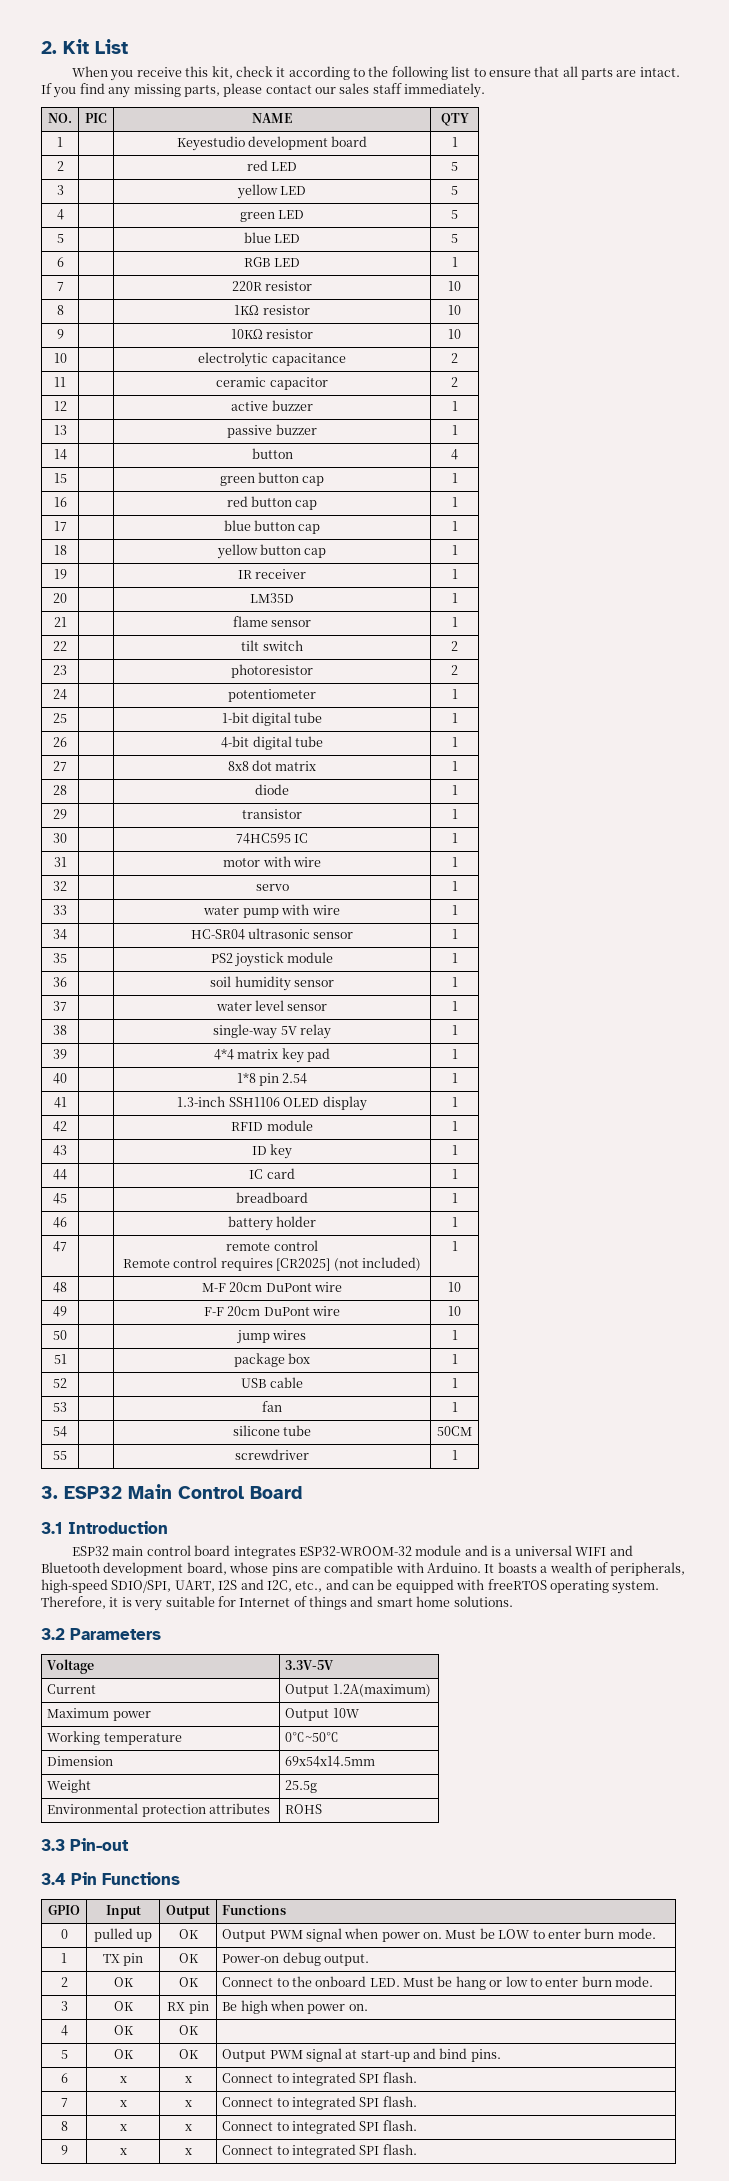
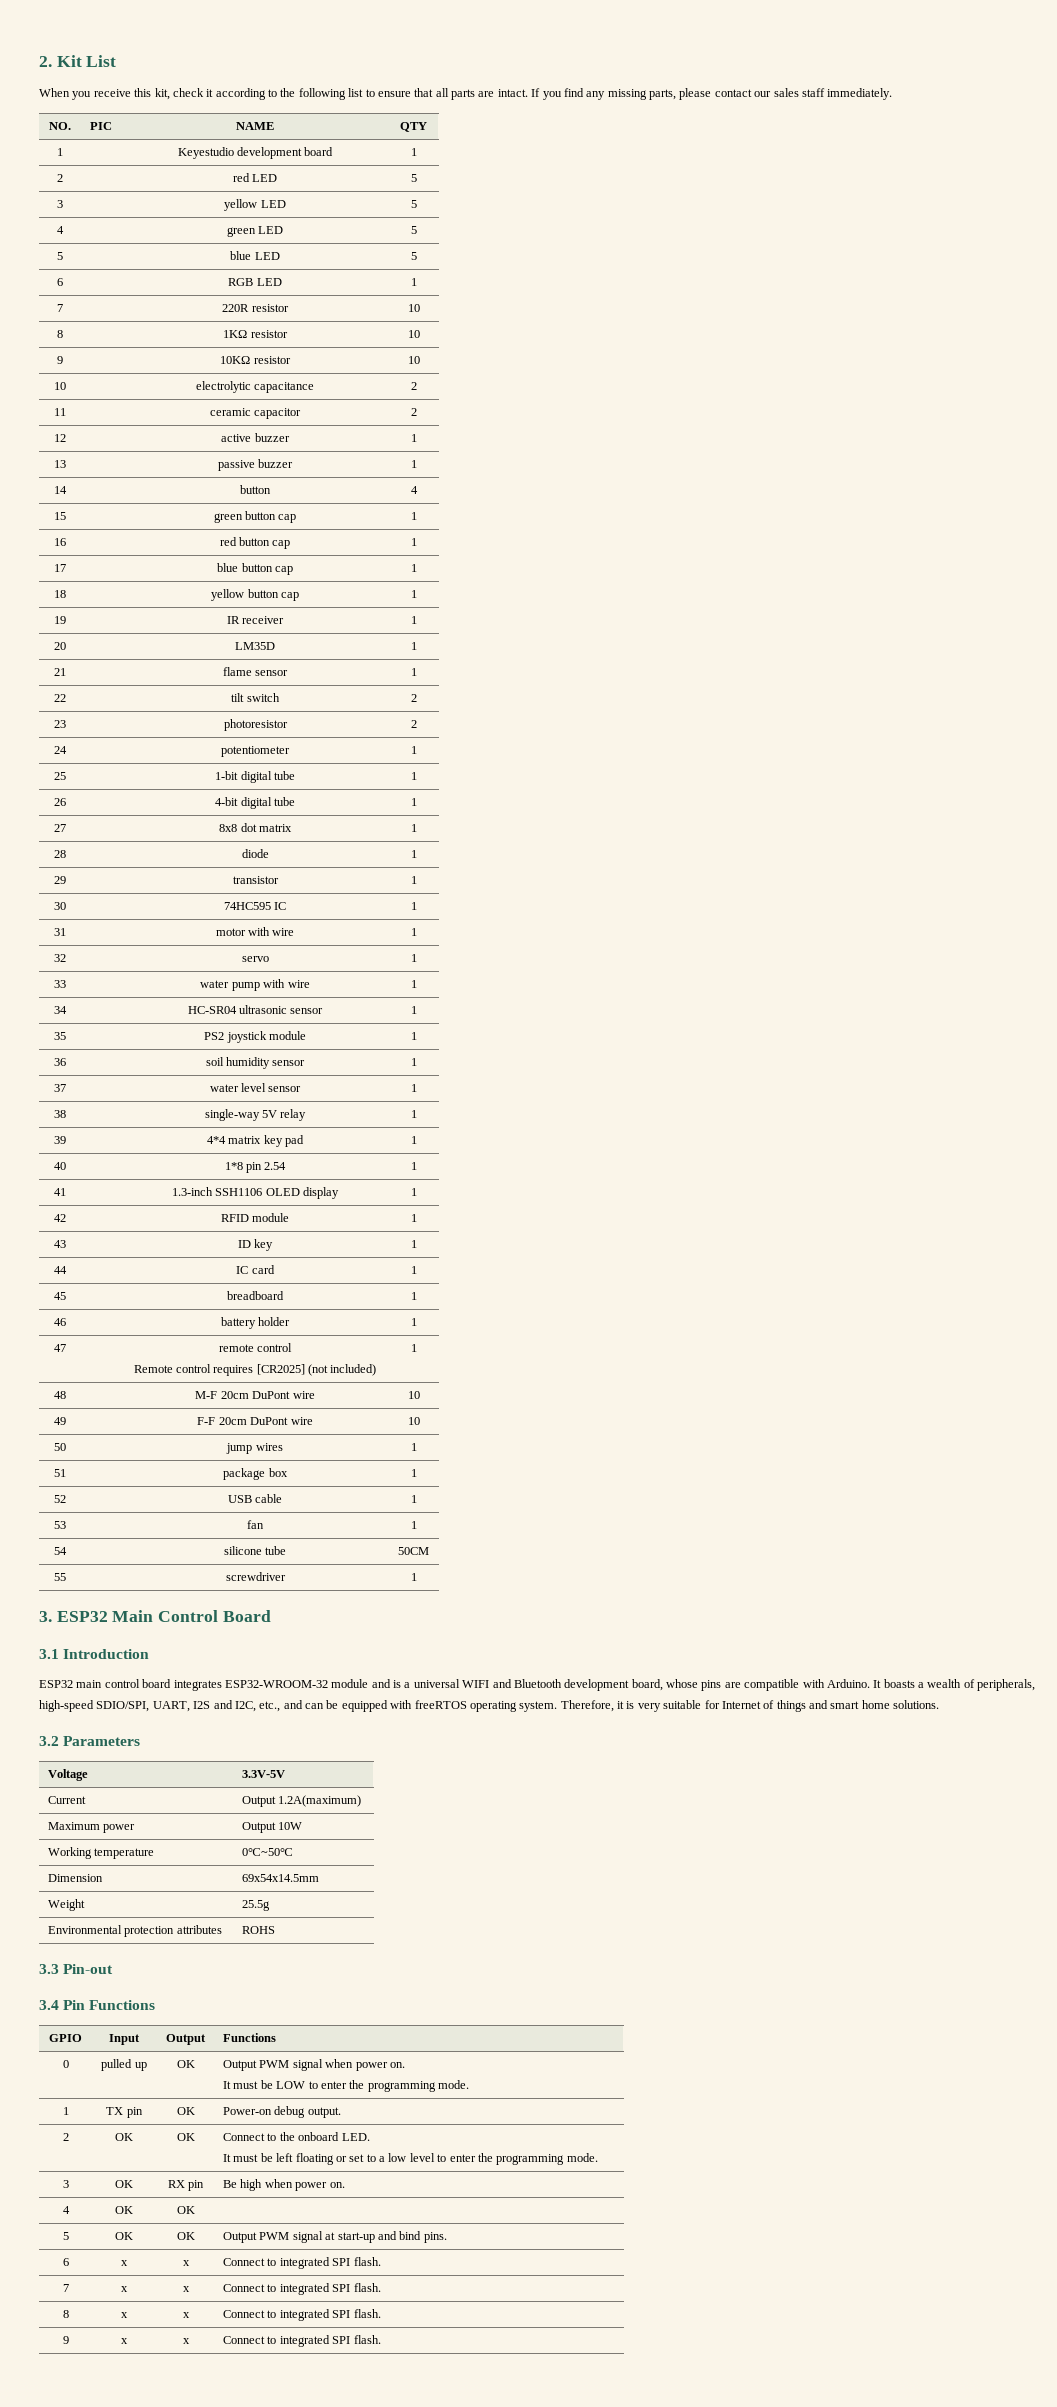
- 0 | pulled up | OK | Output PWM signal when power on. Must be LOW to enter burn mode.
+ 0 | pulled up | OK | Output PWM signal when power on.
+ It must be LOW to enter the programming mode.
- 2 | OK | OK | Connect to the onboard LED. Must be hang or low to enter burn mode.
+ 2 | OK | OK | Connect to the onboard LED.
+ It must be left floating or set to a low level to enter the programming mode.

